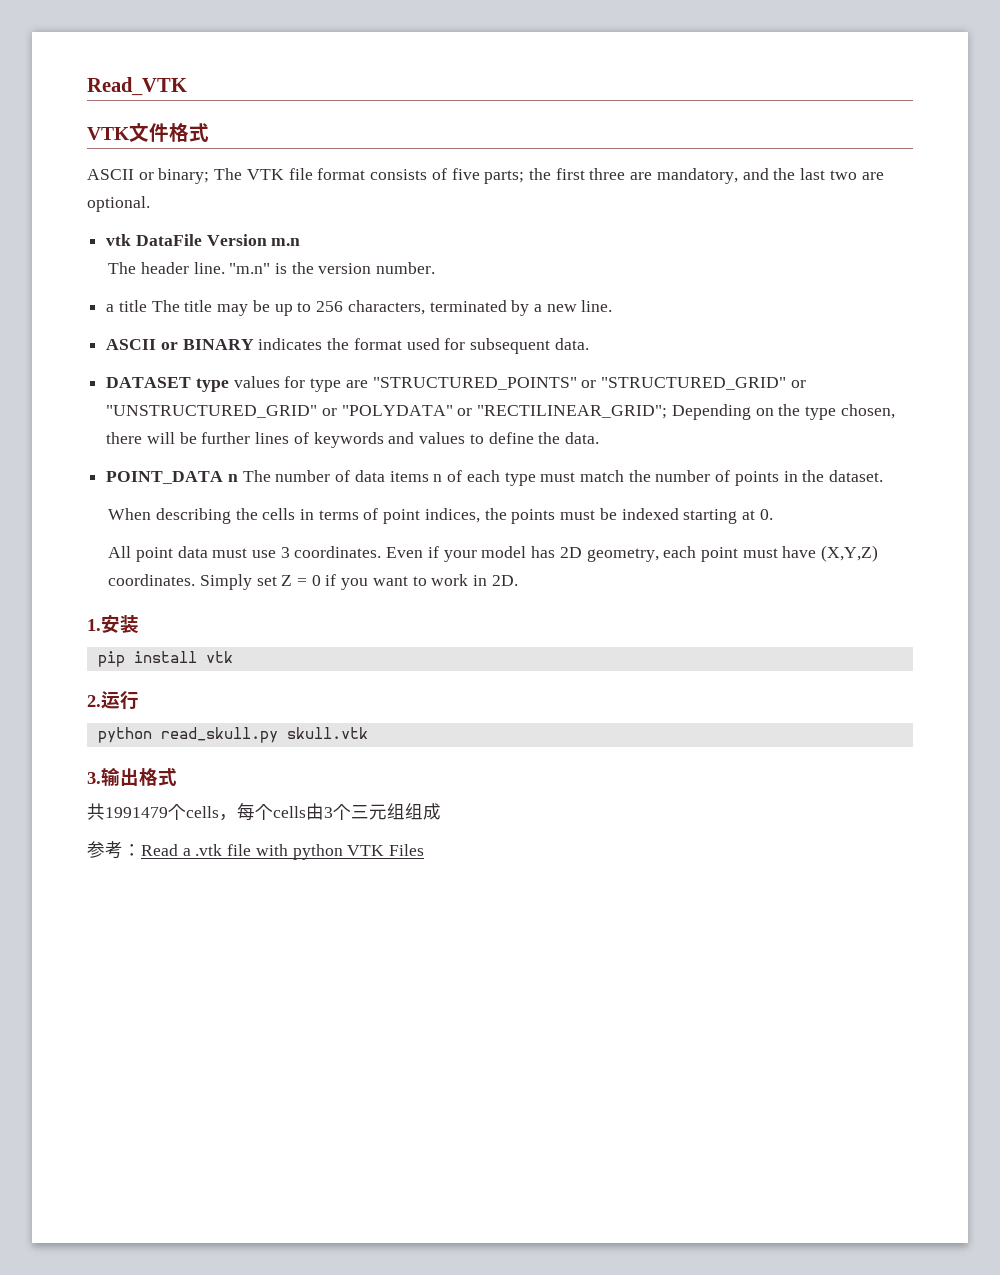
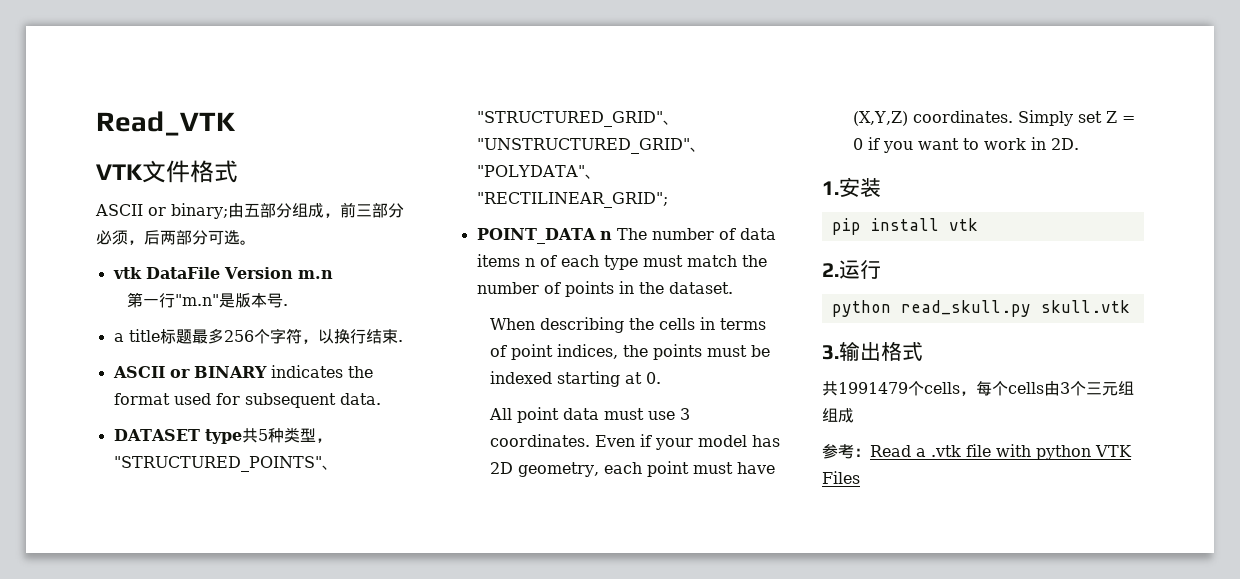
- ASCII or binary; The VTK file format consists of five parts; the first three are mandatory, and the last two are optional.
+ ASCII or binary;由五部分组成，前三部分必须，后两部分可选。
  vtk DataFile Version m.n
- The header line. "m.n" is the version number.
- a title The title may be up to 256 characters, terminated by a new line.
+ 第一行"m.n"是版本号.
+ a title标题最多256个字符，以换行结束.
- DATASET type values for type are "STRUCTURED_POINTS" or "STRUCTURED_GRID" or "UNSTRUCTURED_GRID" or "POLYDATA" or "RECTILINEAR_GRID"; Depending on the type chosen, there will be further lines of keywords and values to define the data.
+ DATASET type共5种类型，"STRUCTURED_POINTS"、"STRUCTURED_GRID"、"UNSTRUCTURED_GRID"、"POLYDATA"、"RECTILINEAR_GRID";

